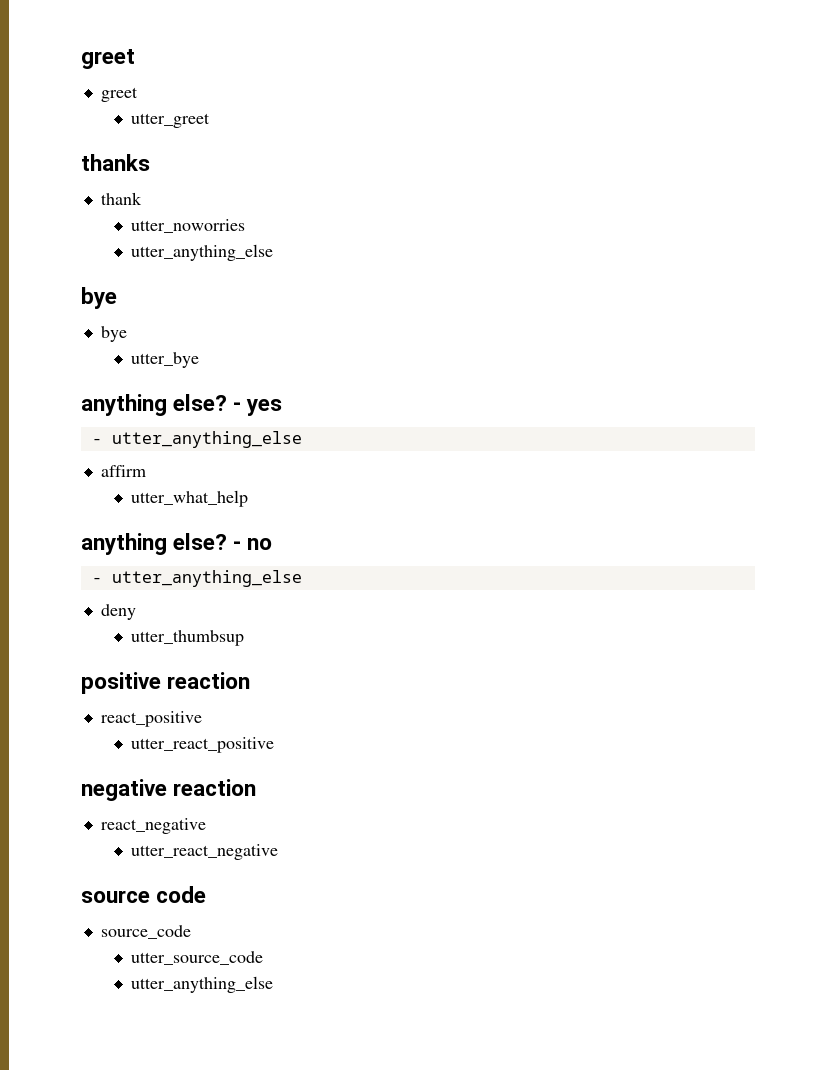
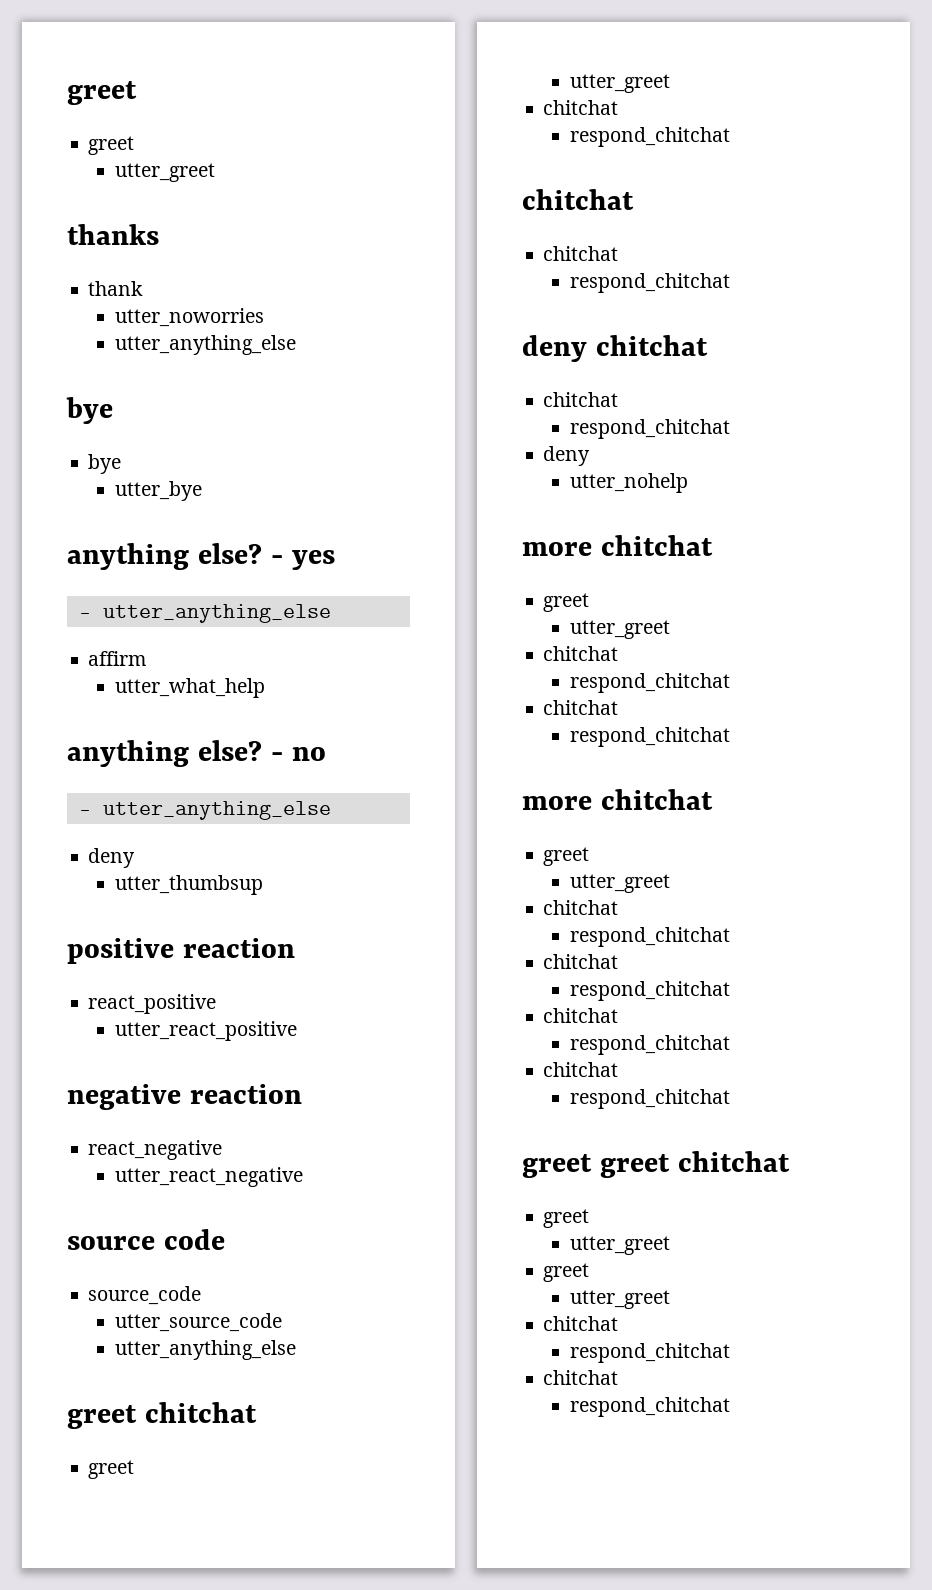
  utter_source_code
  utter_anything_else
+ greet chitchat
+ greet
+ utter_greet
+ chitchat
+ respond_chitchat
+ chitchat
+ chitchat
+ respond_chitchat
+ deny chitchat
+ chitchat
+ respond_chitchat
+ deny
+ utter_nohelp
+ more chitchat
+ greet
+ utter_greet
+ chitchat
+ respond_chitchat
+ chitchat
+ respond_chitchat
+ more chitchat
+ greet
+ utter_greet
+ chitchat
+ respond_chitchat
+ chitchat
+ respond_chitchat
+ chitchat
+ respond_chitchat
+ chitchat
+ respond_chitchat
+ greet greet chitchat
+ greet
+ utter_greet
+ greet
+ utter_greet
+ chitchat
+ respond_chitchat
+ chitchat
+ respond_chitchat

